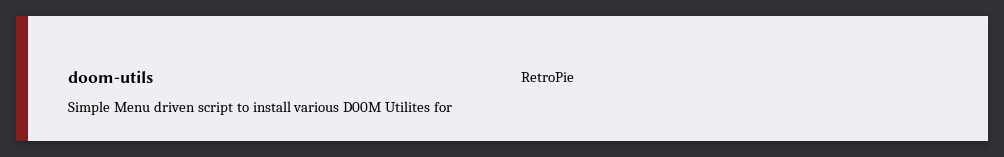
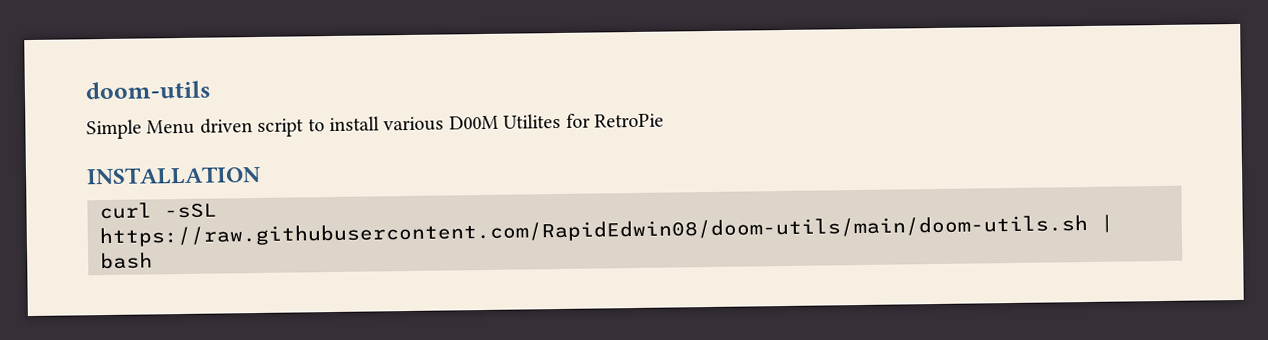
+ INSTALLATION
+ curl -sSL https://raw.githubusercontent.com/RapidEdwin08/doom-utils/main/doom-utils.sh | bash

